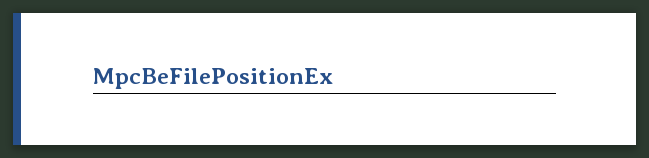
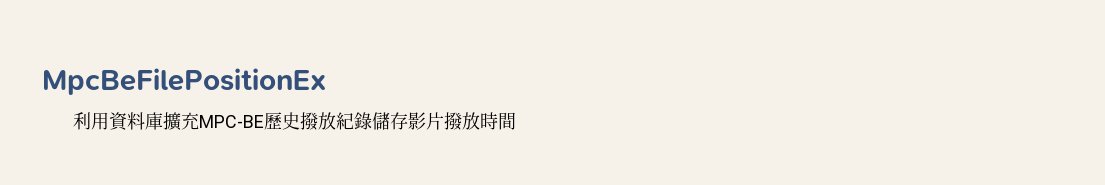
+ 利用資料庫擴充MPC-BE歷史撥放紀錄儲存影片撥放時間

